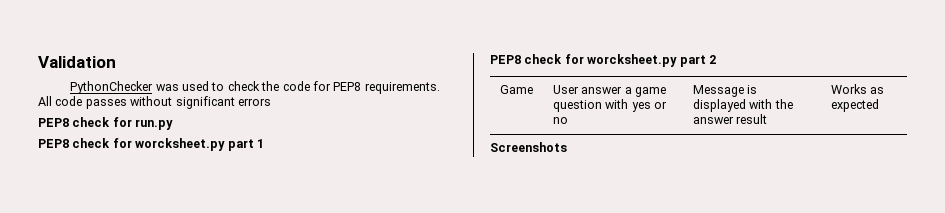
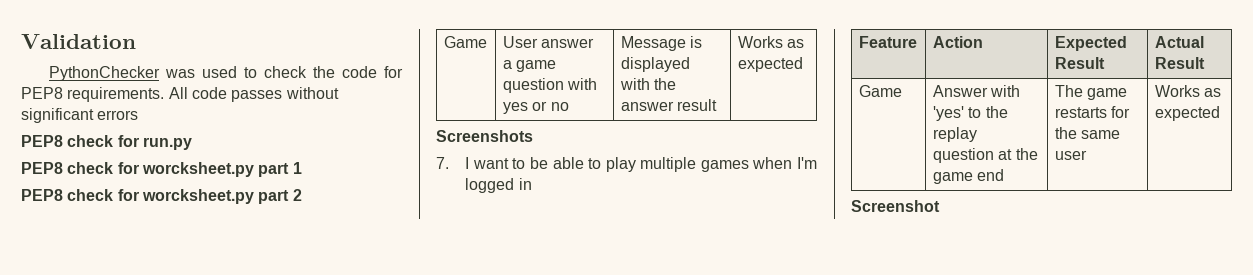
+ 7. I want to be able to play multiple games when I'm logged in
+ Feature | Action | Expected Result | Actual Result
+ Game | Answer with 'yes' to the replay question at the game end | The game restarts for the same user | Works as expected
+ Screenshot

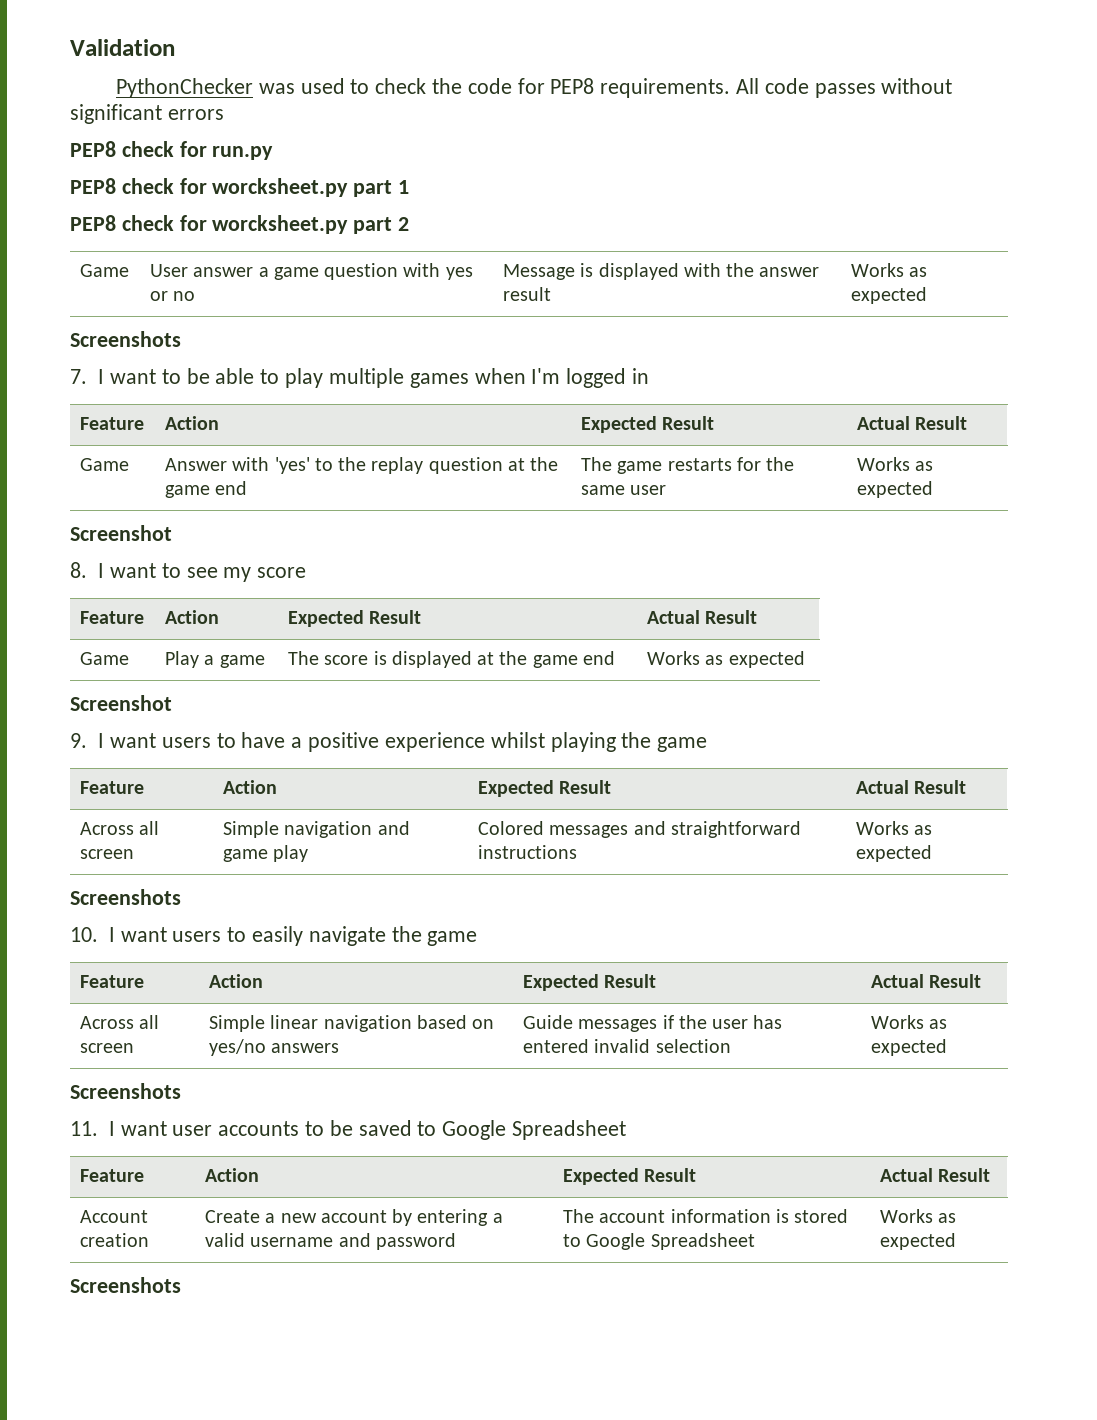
+ 8. I want to see my score
+ Feature | Action | Expected Result | Actual Result
+ Game | Play a game | The score is displayed at the game end | Works as expected
+ Screenshot
+ 9. I want users to have a positive experience whilst playing the game
+ Feature | Action | Expected Result | Actual Result
+ Across all screen | Simple navigation and game play | Colored messages and straightforward instructions | Works as expected
+ Screenshots
+ 10. I want users to easily navigate the game
+ Feature | Action | Expected Result | Actual Result
+ Across all screen | Simple linear navigation based on yes/no answers | Guide messages if the user has entered invalid selection | Works as expected
+ Screenshots
+ 11. I want user accounts to be saved to Google Spreadsheet
+ Feature | Action | Expected Result | Actual Result
+ Account creation | Create a new account by entering a valid username and password | The account information is stored to Google Spreadsheet | Works as expected
+ Screenshots

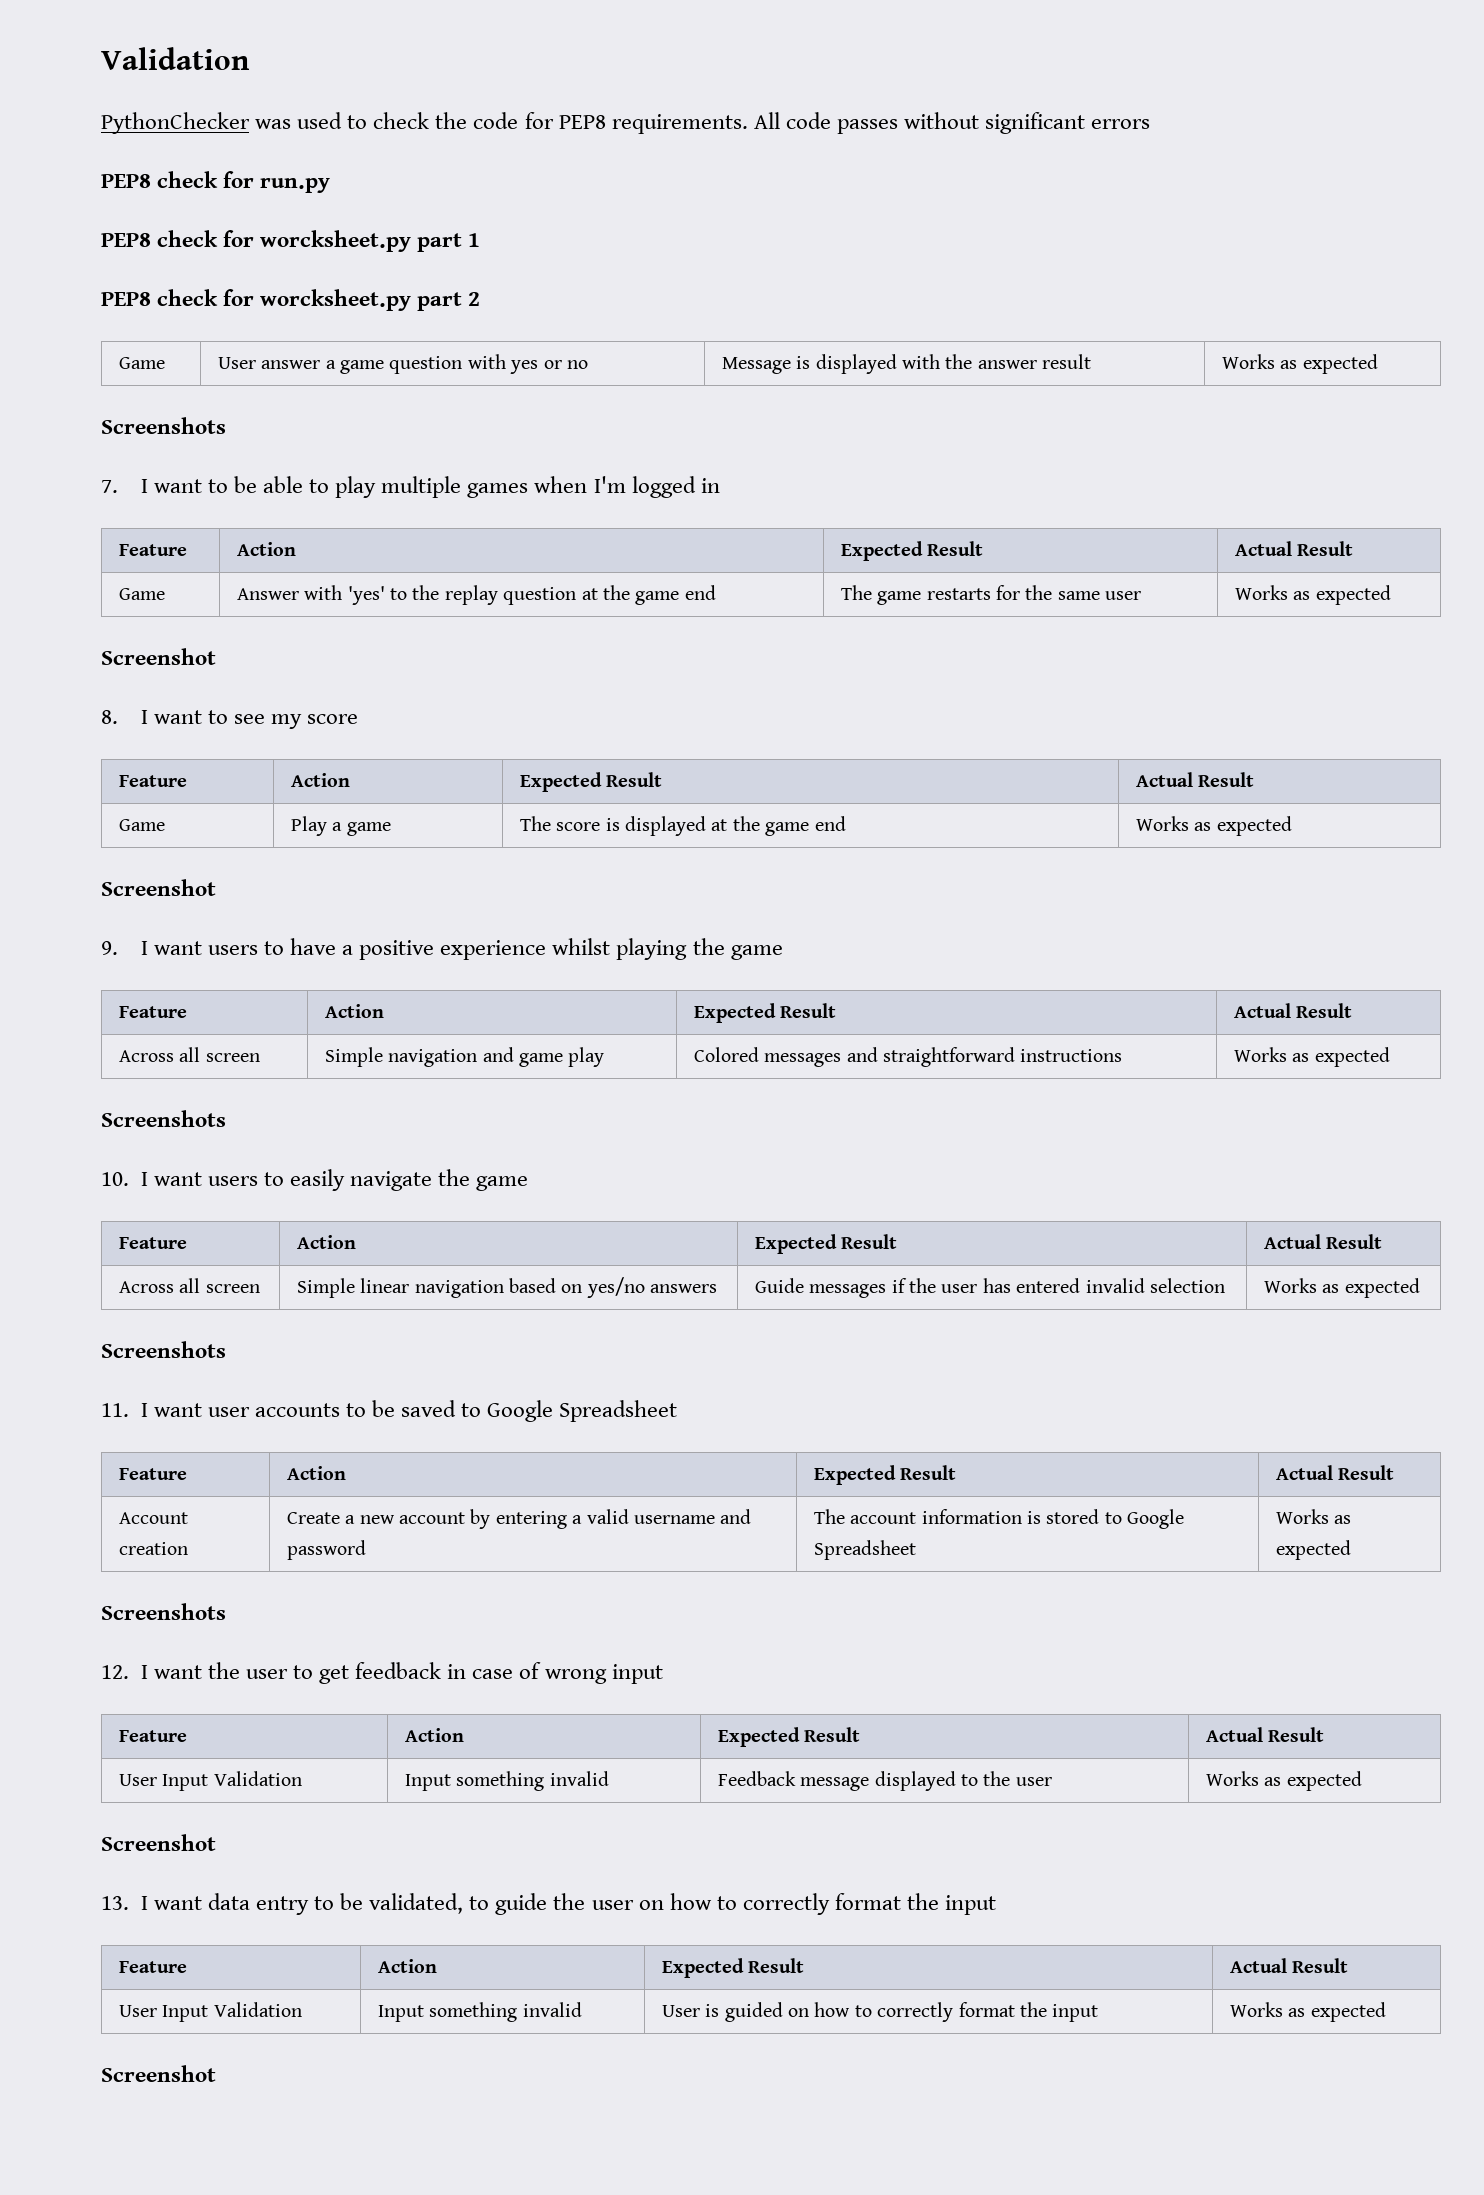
+ 12. I want the user to get feedback in case of wrong input
+ Feature | Action | Expected Result | Actual Result
+ User Input Validation | Input something invalid | Feedback message displayed to the user | Works as expected
+ Screenshot
+ 13. I want data entry to be validated, to guide the user on how to correctly format the input
+ Feature | Action | Expected Result | Actual Result
+ User Input Validation | Input something invalid | User is guided on how to correctly format the input | Works as expected
+ Screenshot

